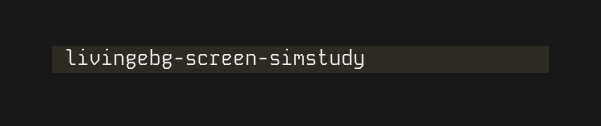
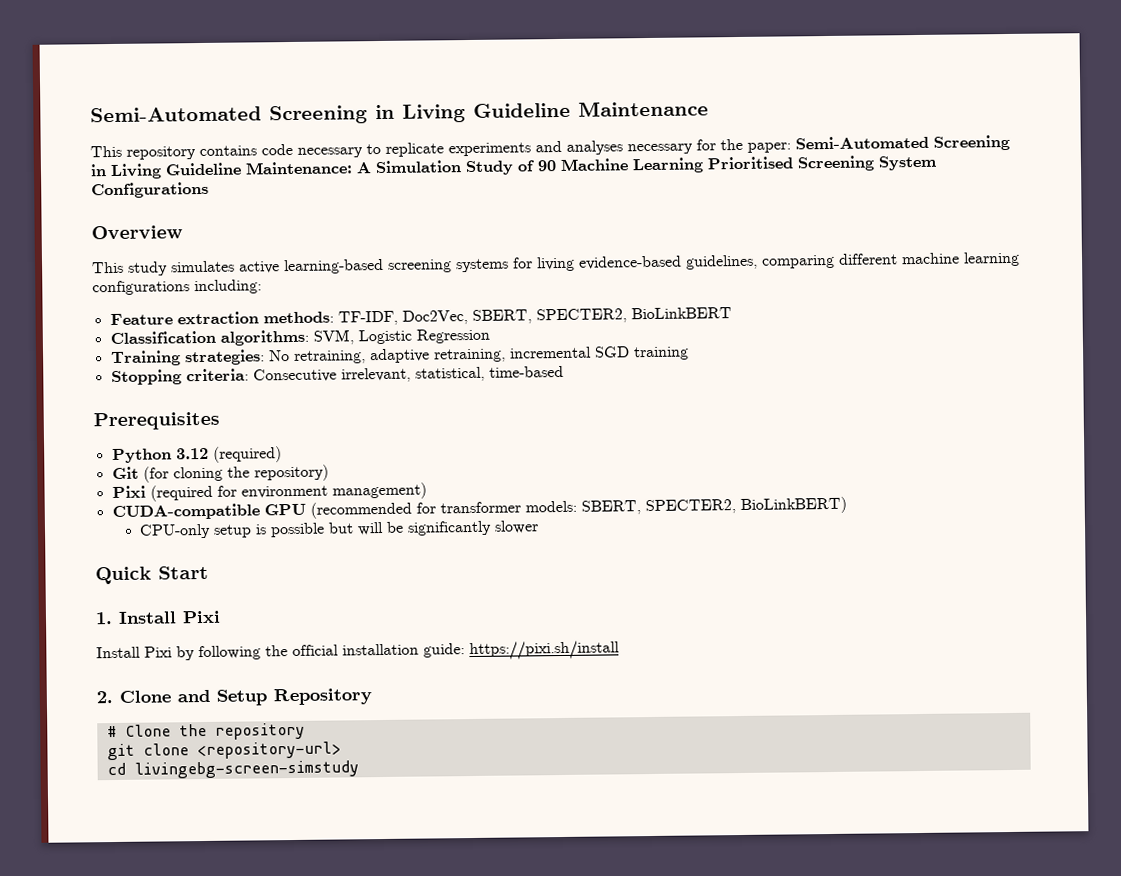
- livingebg-screen-simstudy
+ Semi-Automated Screening in Living Guideline Maintenance
+ This repository contains code necessary to replicate experiments and analyses necessary for the paper: Semi-Automated Screening in Living Guideline Maintenance: A Simulation Study of 90 Machine Learning Prioritised Screening System Configurations
+ Overview
+ This study simulates active learning-based screening systems for living evidence-based guidelines, comparing different machine learning configurations including:
+ Feature extraction methods: TF-IDF, Doc2Vec, SBERT, SPECTER2, BioLinkBERT
+ Classification algorithms: SVM, Logistic Regression
+ Training strategies: No retraining, adaptive retraining, incremental SGD training
+ Stopping criteria: Consecutive irrelevant, statistical, time-based
+ Prerequisites
+ Python 3.12 (required)
+ Git (for cloning the repository)
+ Pixi (required for environment management)
+ CUDA-compatible GPU (recommended for transformer models: SBERT, SPECTER2, BioLinkBERT)
+ CPU-only setup is possible but will be significantly slower
+ Quick Start
+ 1. Install Pixi
+ Install Pixi by following the official installation guide: https://pixi.sh/install
+ 2. Clone and Setup Repository
+ # Clone the repository
+ git clone <repository-url>
+ cd livingebg-screen-simstudy

